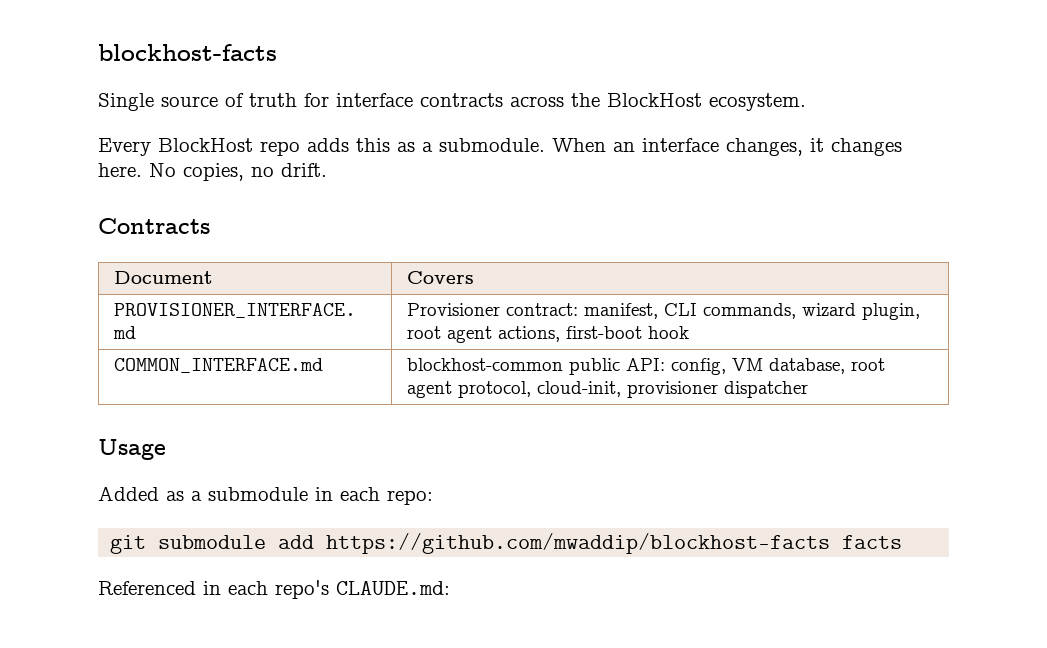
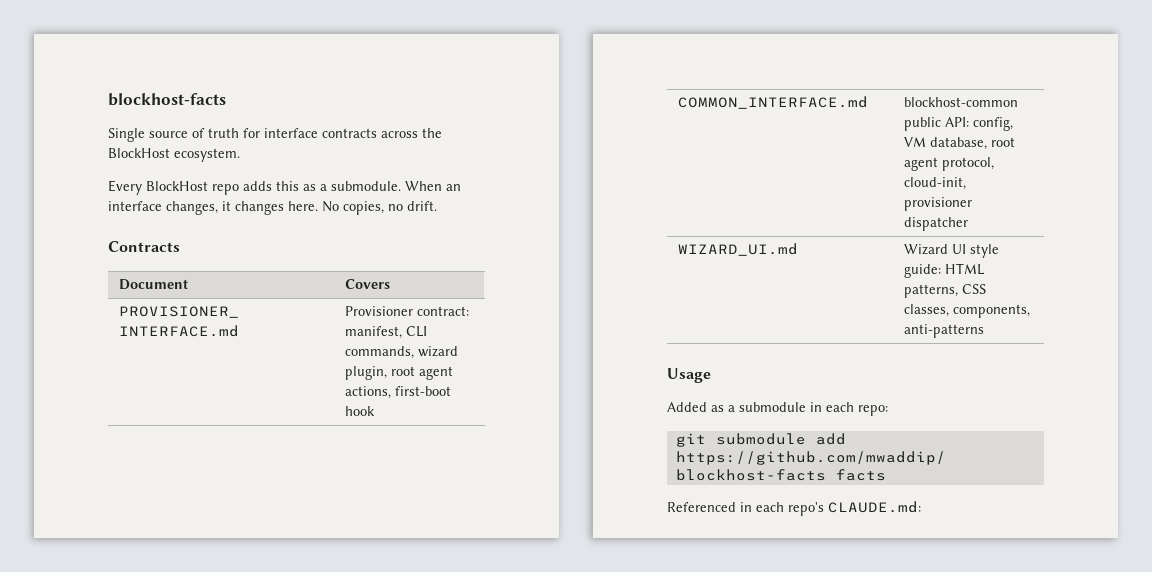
+ WIZARD_UI.md | Wizard UI style guide: HTML patterns, CSS classes, components, anti-patterns

